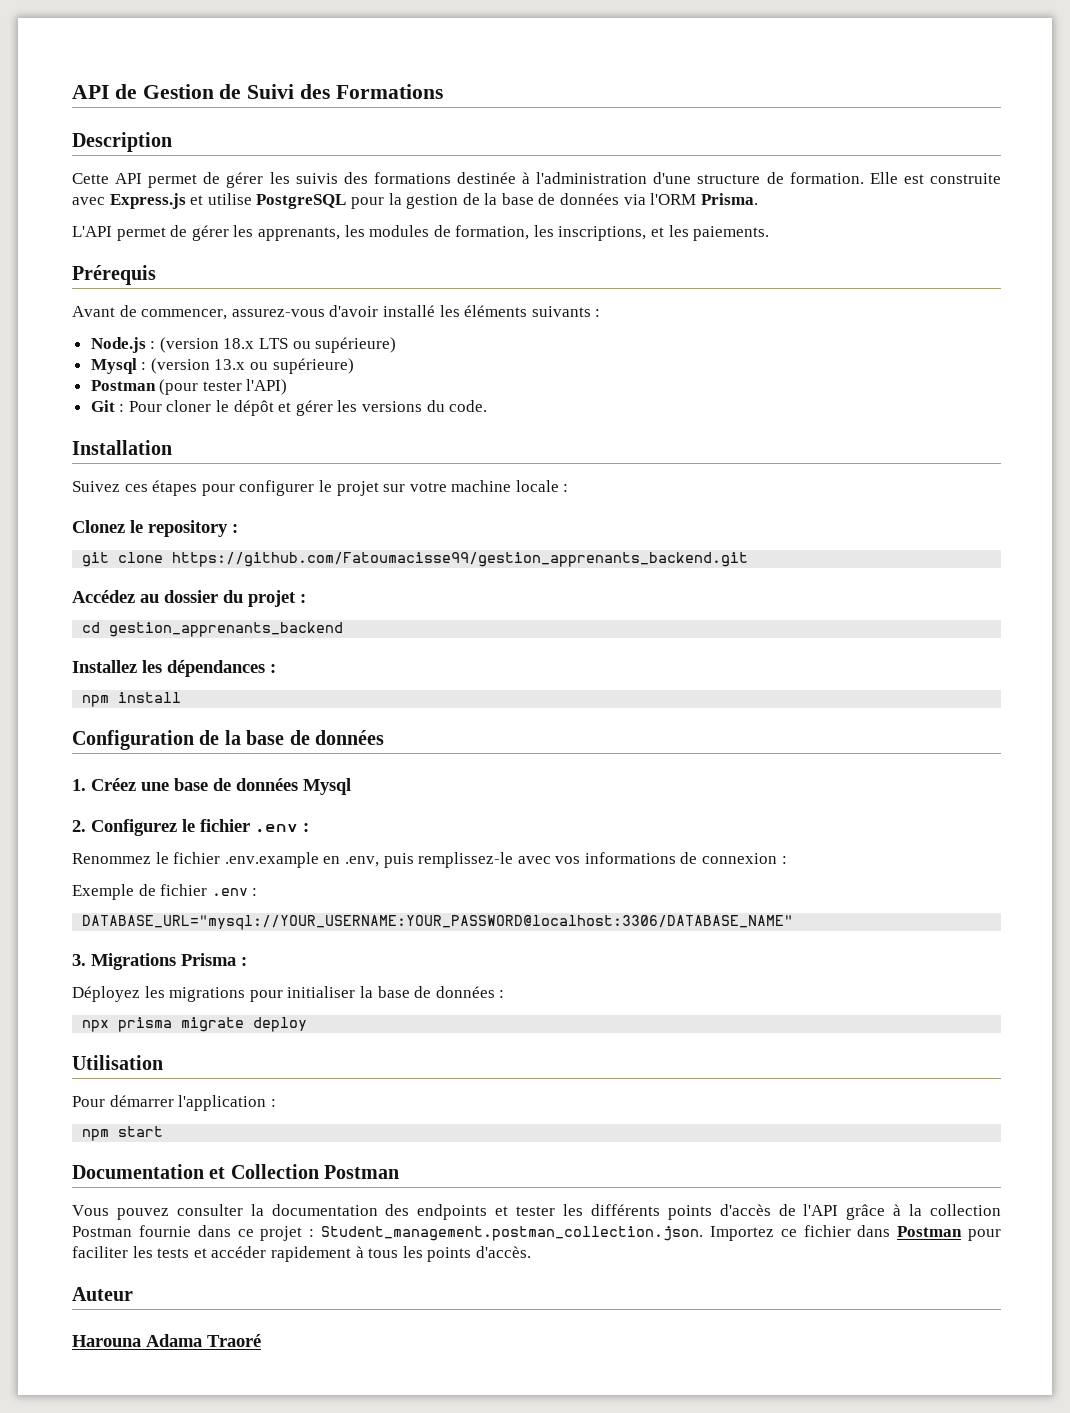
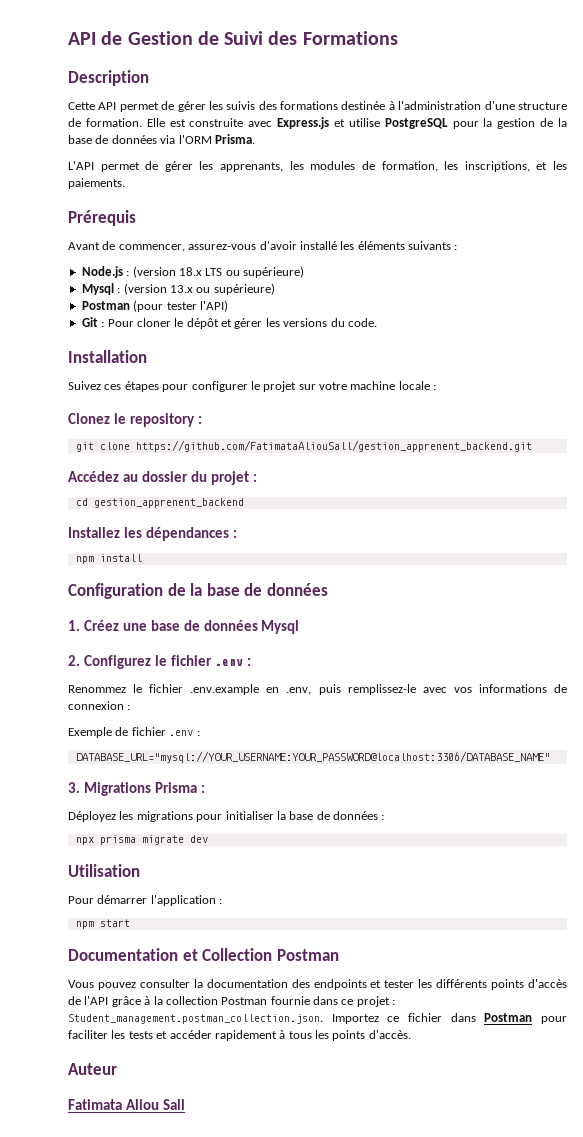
- git clone https://github.com/Fatoumacisse99/gestion_apprenants_backend.git
+ git clone https://github.com/FatimataAliouSall/gestion_apprenent_backend.git
- cd gestion_apprenants_backend
+ cd gestion_apprenent_backend
- npx prisma migrate deploy
+ npx prisma migrate dev
- Harouna Adama Traoré
+ Fatimata Aliou Sall

